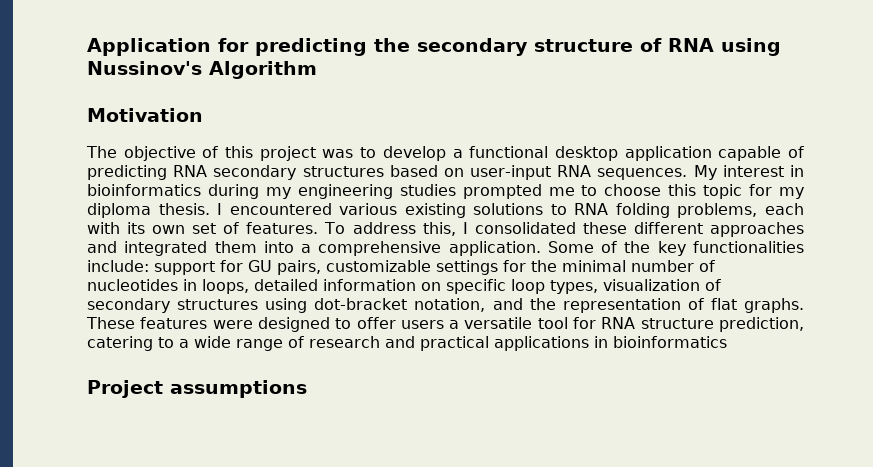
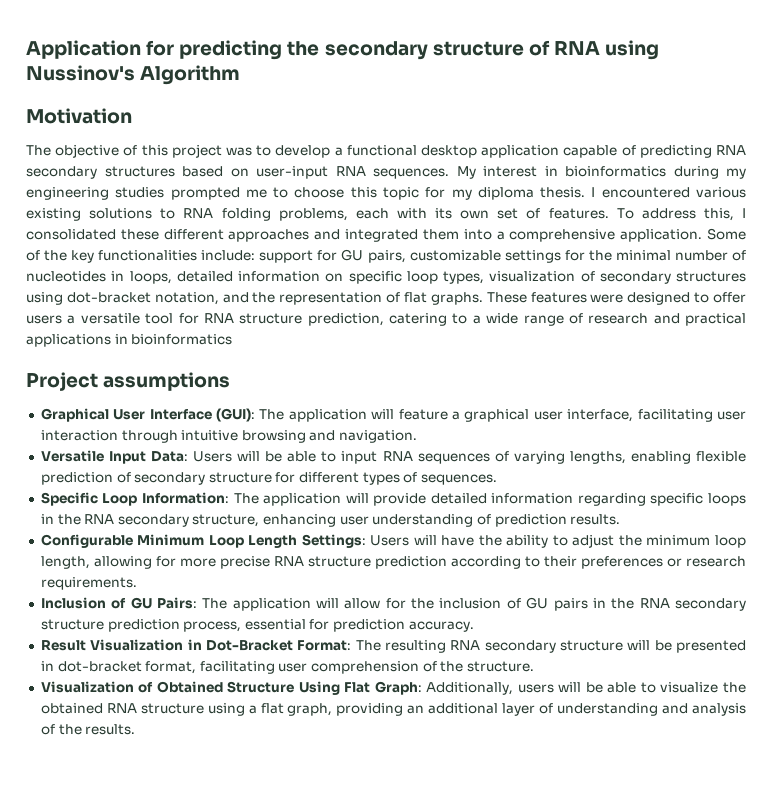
+ Graphical User Interface (GUI): The application will feature a graphical user interface, facilitating user interaction through intuitive browsing and navigation.
+ Versatile Input Data: Users will be able to input RNA sequences of varying lengths, enabling flexible prediction of secondary structure for different types of sequences.
+ Specific Loop Information: The application will provide detailed information regarding specific loops in the RNA secondary structure, enhancing user understanding of prediction results.
+ Configurable Minimum Loop Length Settings: Users will have the ability to adjust the minimum loop length, allowing for more precise RNA structure prediction according to their preferences or research requirements.
+ Inclusion of GU Pairs: The application will allow for the inclusion of GU pairs in the RNA secondary structure prediction process, essential for prediction accuracy.
+ Result Visualization in Dot-Bracket Format: The resulting RNA secondary structure will be presented in dot-bracket format, facilitating user comprehension of the structure.
+ Visualization of Obtained Structure Using Flat Graph: Additionally, users will be able to visualize the obtained RNA structure using a flat graph, providing an additional layer of understanding and analysis of the results.

